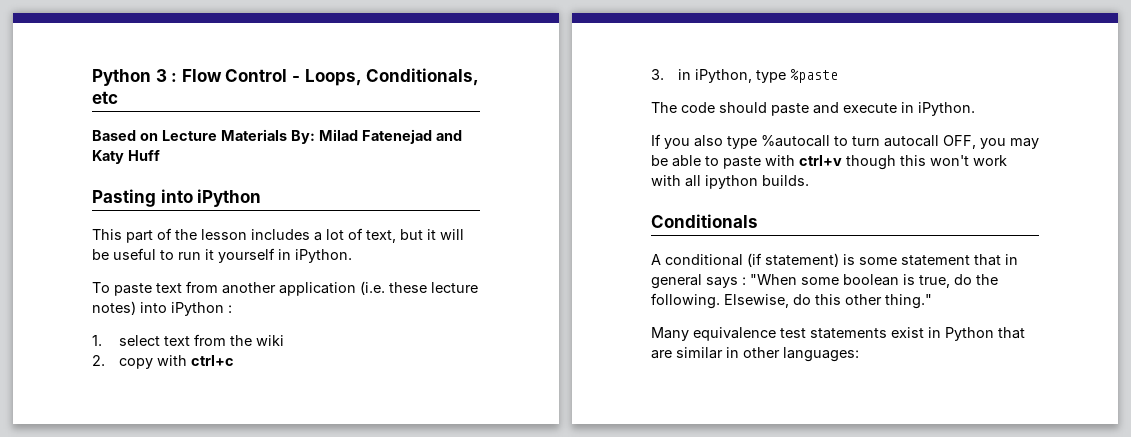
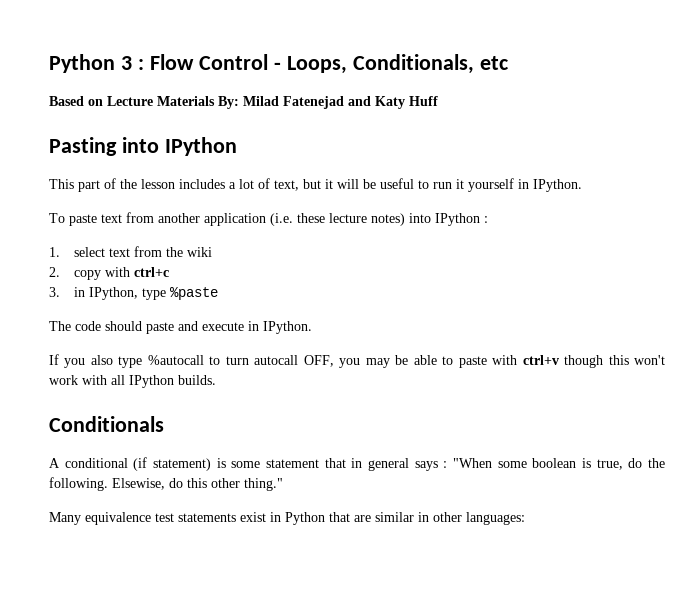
- Pasting into iPython
+ Pasting into IPython
- This part of the lesson includes a lot of text, but it will be useful to run it yourself in iPython.
+ This part of the lesson includes a lot of text, but it will be useful to run it yourself in IPython.
- To paste text from another application (i.e. these lecture notes) into iPython :
+ To paste text from another application (i.e. these lecture notes) into IPython :
- 3. in iPython, type %paste
+ 3. in IPython, type %paste
- The code should paste and execute in iPython.
+ The code should paste and execute in IPython.
- If you also type %autocall to turn autocall OFF, you may be able to paste with ctrl+v though this won't work with all ipython builds.
+ If you also type %autocall to turn autocall OFF, you may be able to paste with ctrl+v though this won't work with all IPython builds.

